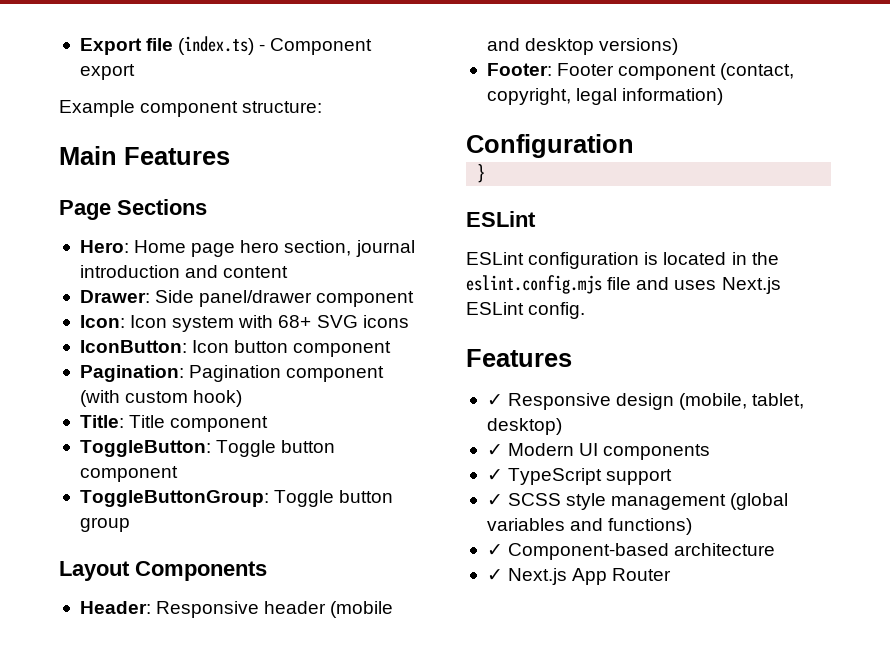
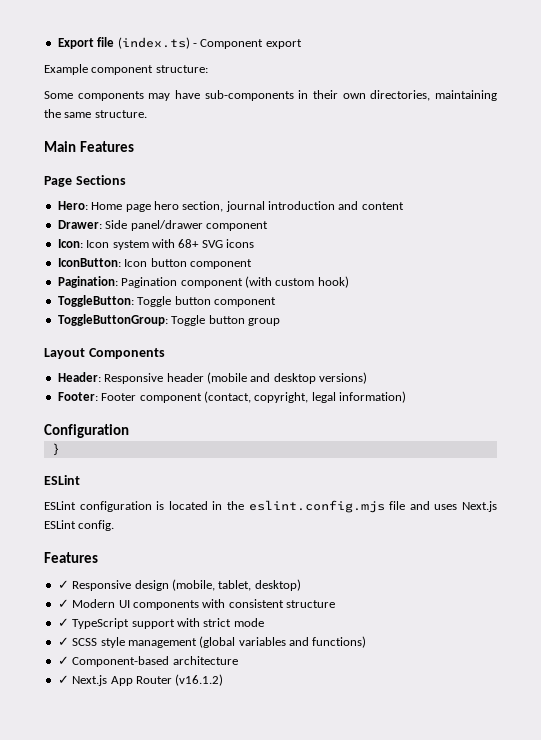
+ Some components may have sub-components in their own directories, maintaining the same structure.
- Title: Title component
- ✓ Modern UI components
+ ✓ Modern UI components with consistent structure
- ✓ TypeScript support
+ ✓ TypeScript support with strict mode
- ✓ Next.js App Router
+ ✓ Next.js App Router (v16.1.2)

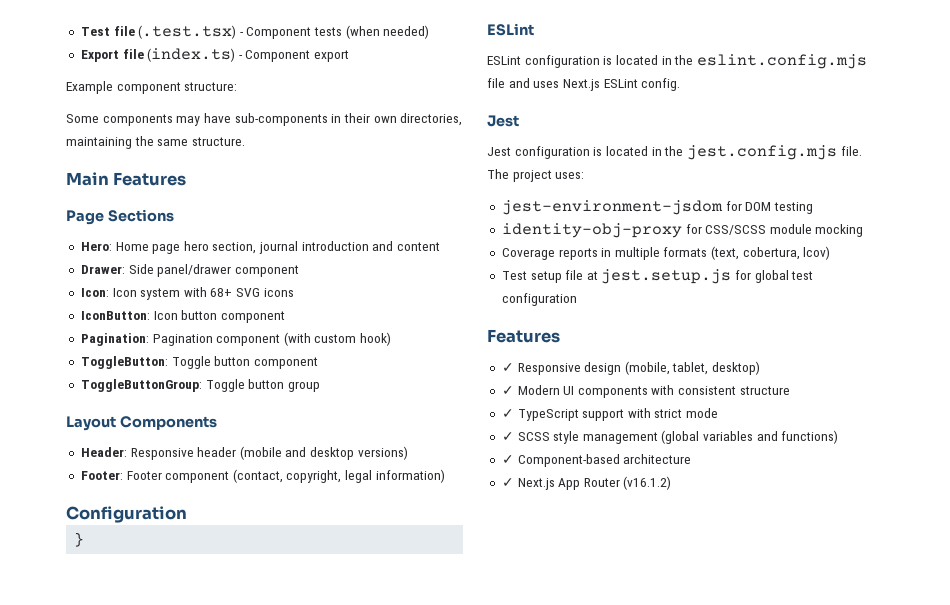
+ Test file (.test.tsx) - Component tests (when needed)
  ESLint configuration is located in the eslint.config.mjs file and uses Next.js ESLint config.
+ Jest
+ Jest configuration is located in the jest.config.mjs file. The project uses:
+ jest-environment-jsdom for DOM testing
+ identity-obj-proxy for CSS/SCSS module mocking
+ Coverage reports in multiple formats (text, cobertura, lcov)
+ Test setup file at jest.setup.js for global test configuration

